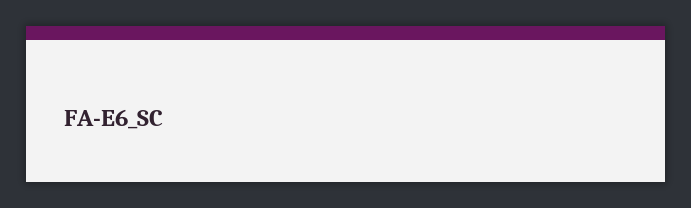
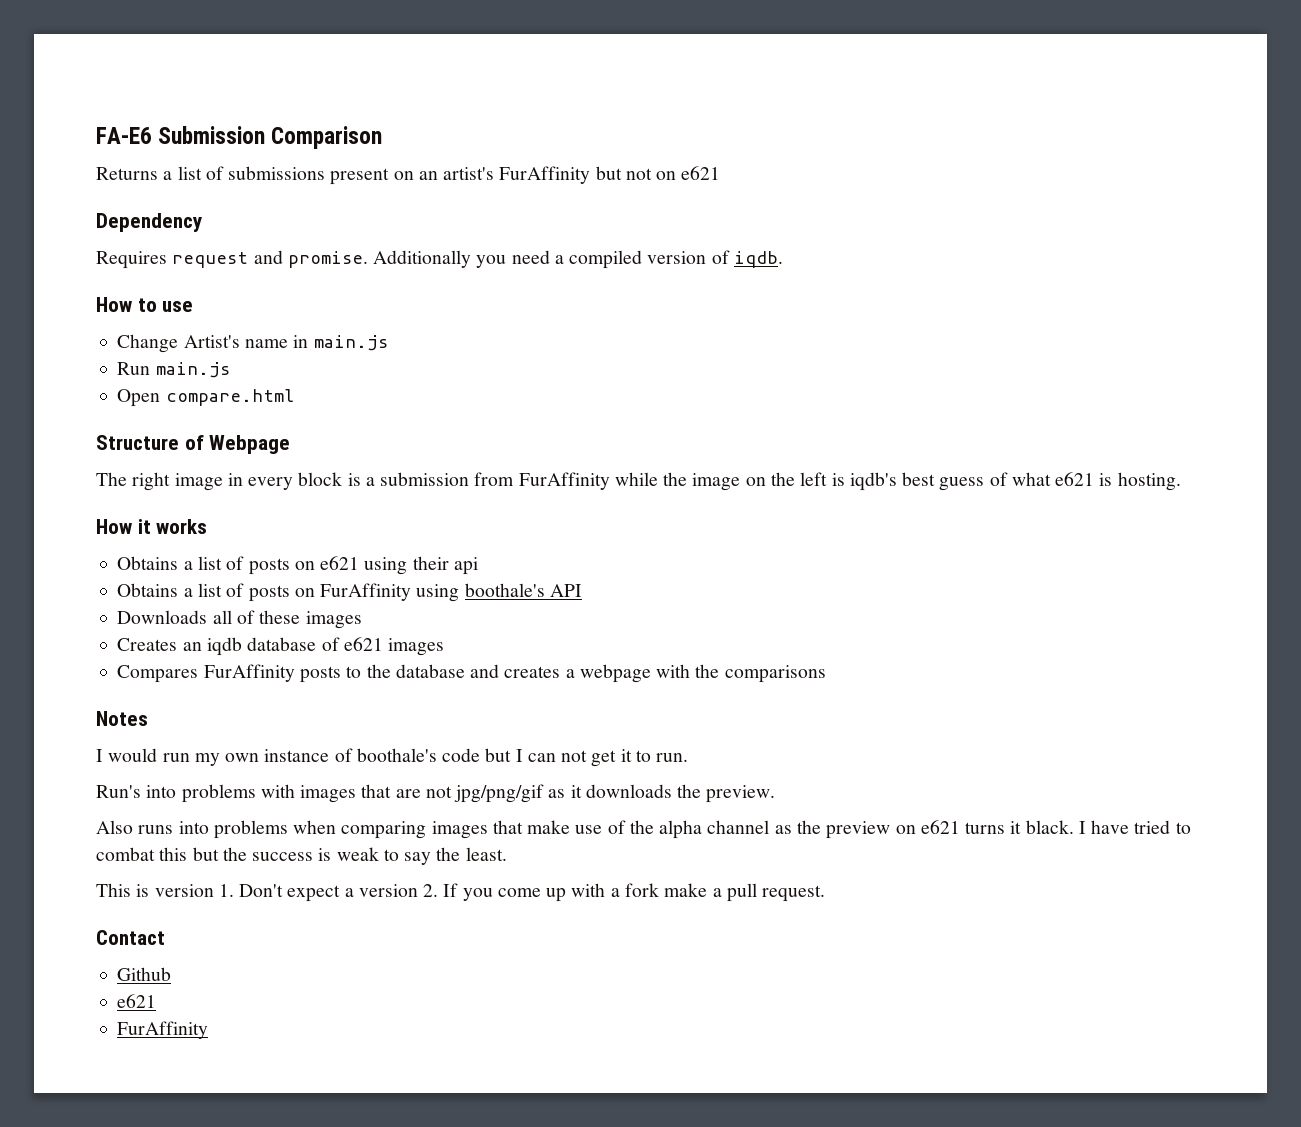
- FA-E6_SC
+ FA-E6 Submission Comparison
+ Returns a list of submissions present on an artist's FurAffinity but not on e621
+ Dependency
+ Requires request and promise. Additionally you need a compiled version of iqdb.
+ How to use
+ Change Artist's name in main.js
+ Run main.js
+ Open compare.html
+ Structure of Webpage
+ The right image in every block is a submission from FurAffinity while the image on the left is iqdb's best guess of what e621 is hosting.
+ How it works
+ Obtains a list of posts on e621 using their api
+ Obtains a list of posts on FurAffinity using boothale's API
+ Downloads all of these images
+ Creates an iqdb database of e621 images
+ Compares FurAffinity posts to the database and creates a webpage with the comparisons
+ Notes
+ I would run my own instance of boothale's code but I can not get it to run.
+ Run's into problems with images that are not jpg/png/gif as it downloads the preview.
+ Also runs into problems when comparing images that make use of the alpha channel as the preview on e621 turns it black. I have tried to combat this but the success is weak to say the least.
+ This is version 1. Don't expect a version 2. If you come up with a fork make a pull request.
+ Contact
+ Github
+ e621
+ FurAffinity

